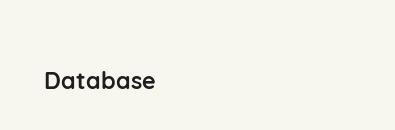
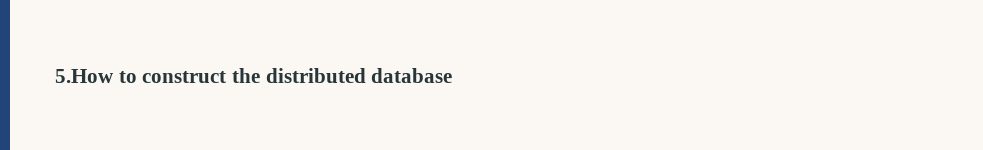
- Database
+ 5.How to construct the distributed database

